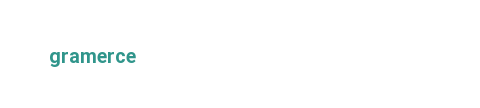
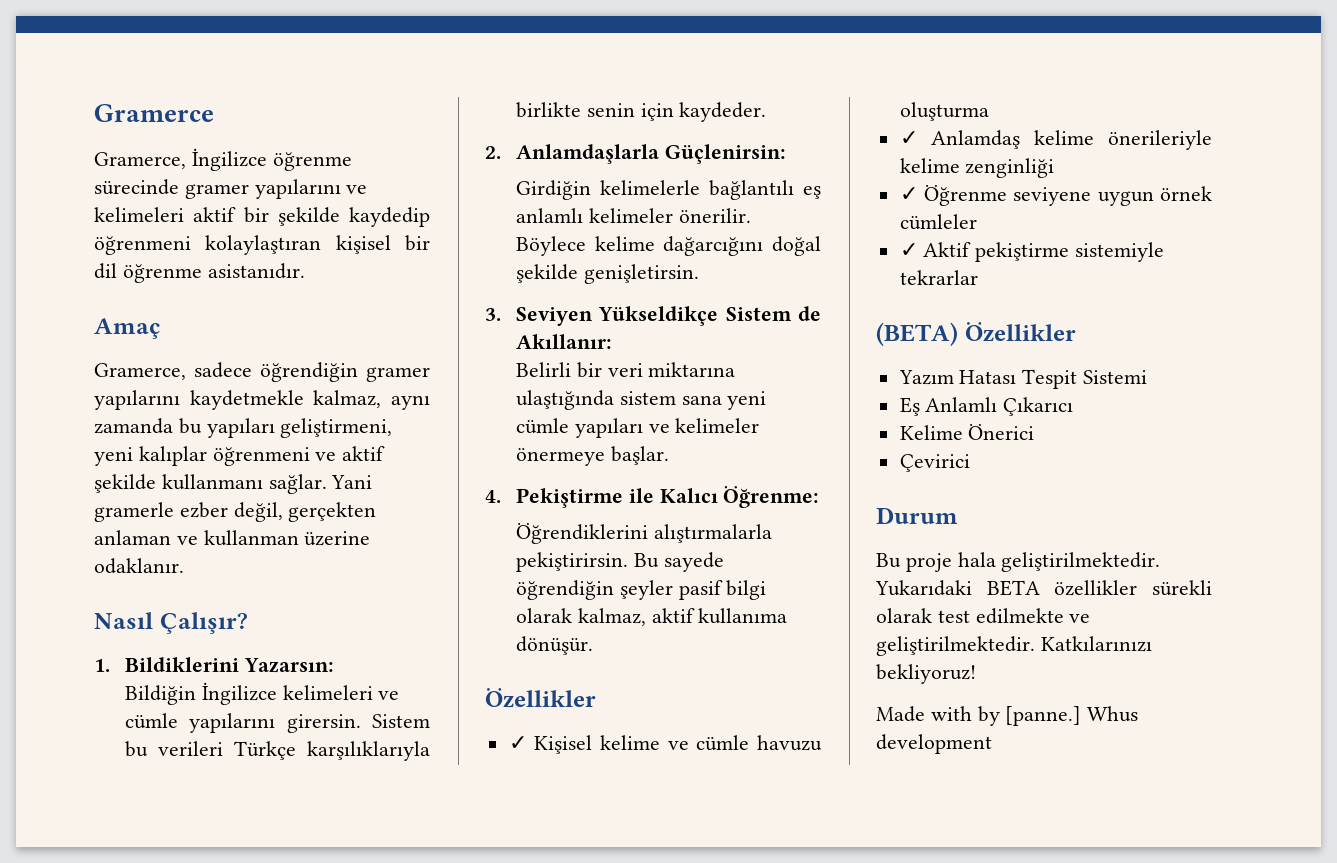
- gramerce
+ Gramerce
+ Gramerce, İngilizce öğrenme sürecinde gramer yapılarını ve kelimeleri aktif bir şekilde kaydedip öğrenmeni kolaylaştıran kişisel bir dil öğrenme asistanıdır.
+ Amaç
+ Gramerce, sadece öğrendiğin gramer yapılarını kaydetmekle kalmaz, aynı zamanda bu yapıları geliştirmeni, yeni kalıplar öğrenmeni ve aktif şekilde kullanmanı sağlar. Yani gramerle ezber değil, gerçekten anlaman ve kullanman üzerine odaklanır.
+ Nasıl Çalışır?
+ 1. Bildiklerini Yazarsın:
+ Bildiğin İngilizce kelimeleri ve cümle yapılarını girersin. Sistem bu verileri Türkçe karşılıklarıyla birlikte senin için kaydeder.
+ 2. Anlamdaşlarla Güçlenirsin:
+ Girdiğin kelimelerle bağlantılı eş anlamlı kelimeler önerilir. Böylece kelime dağarcığını doğal şekilde genişletirsin.
+ 3. Seviyen Yükseldikçe Sistem de Akıllanır:
+ Belirli bir veri miktarına ulaştığında sistem sana yeni cümle yapıları ve kelimeler önermeye başlar.
+ 4. Pekiştirme ile Kalıcı Öğrenme:
+ Öğrendiklerini alıştırmalarla pekiştirirsin. Bu sayede öğrendiğin şeyler pasif bilgi olarak kalmaz, aktif kullanıma dönüşür.
+ Özellikler
+ ✓ Kişisel kelime ve cümle havuzu oluşturma
+ ✓ Anlamdaş kelime önerileriyle kelime zenginliği
+ ✓ Öğrenme seviyene uygun örnek cümleler
+ ✓ Aktif pekiştirme sistemiyle tekrarlar
+ (BETA) Özellikler
+ Yazım Hatası Tespit Sistemi
+ Eş Anlamlı Çıkarıcı
+ Kelime Önerici
+ Çevirici
+ Durum
+ Bu proje hala geliştirilmektedir. Yukarıdaki BETA özellikler sürekli olarak test edilmekte ve geliştirilmektedir. Katkılarınızı bekliyoruz!
+ Made with by [panne.] Whus development

